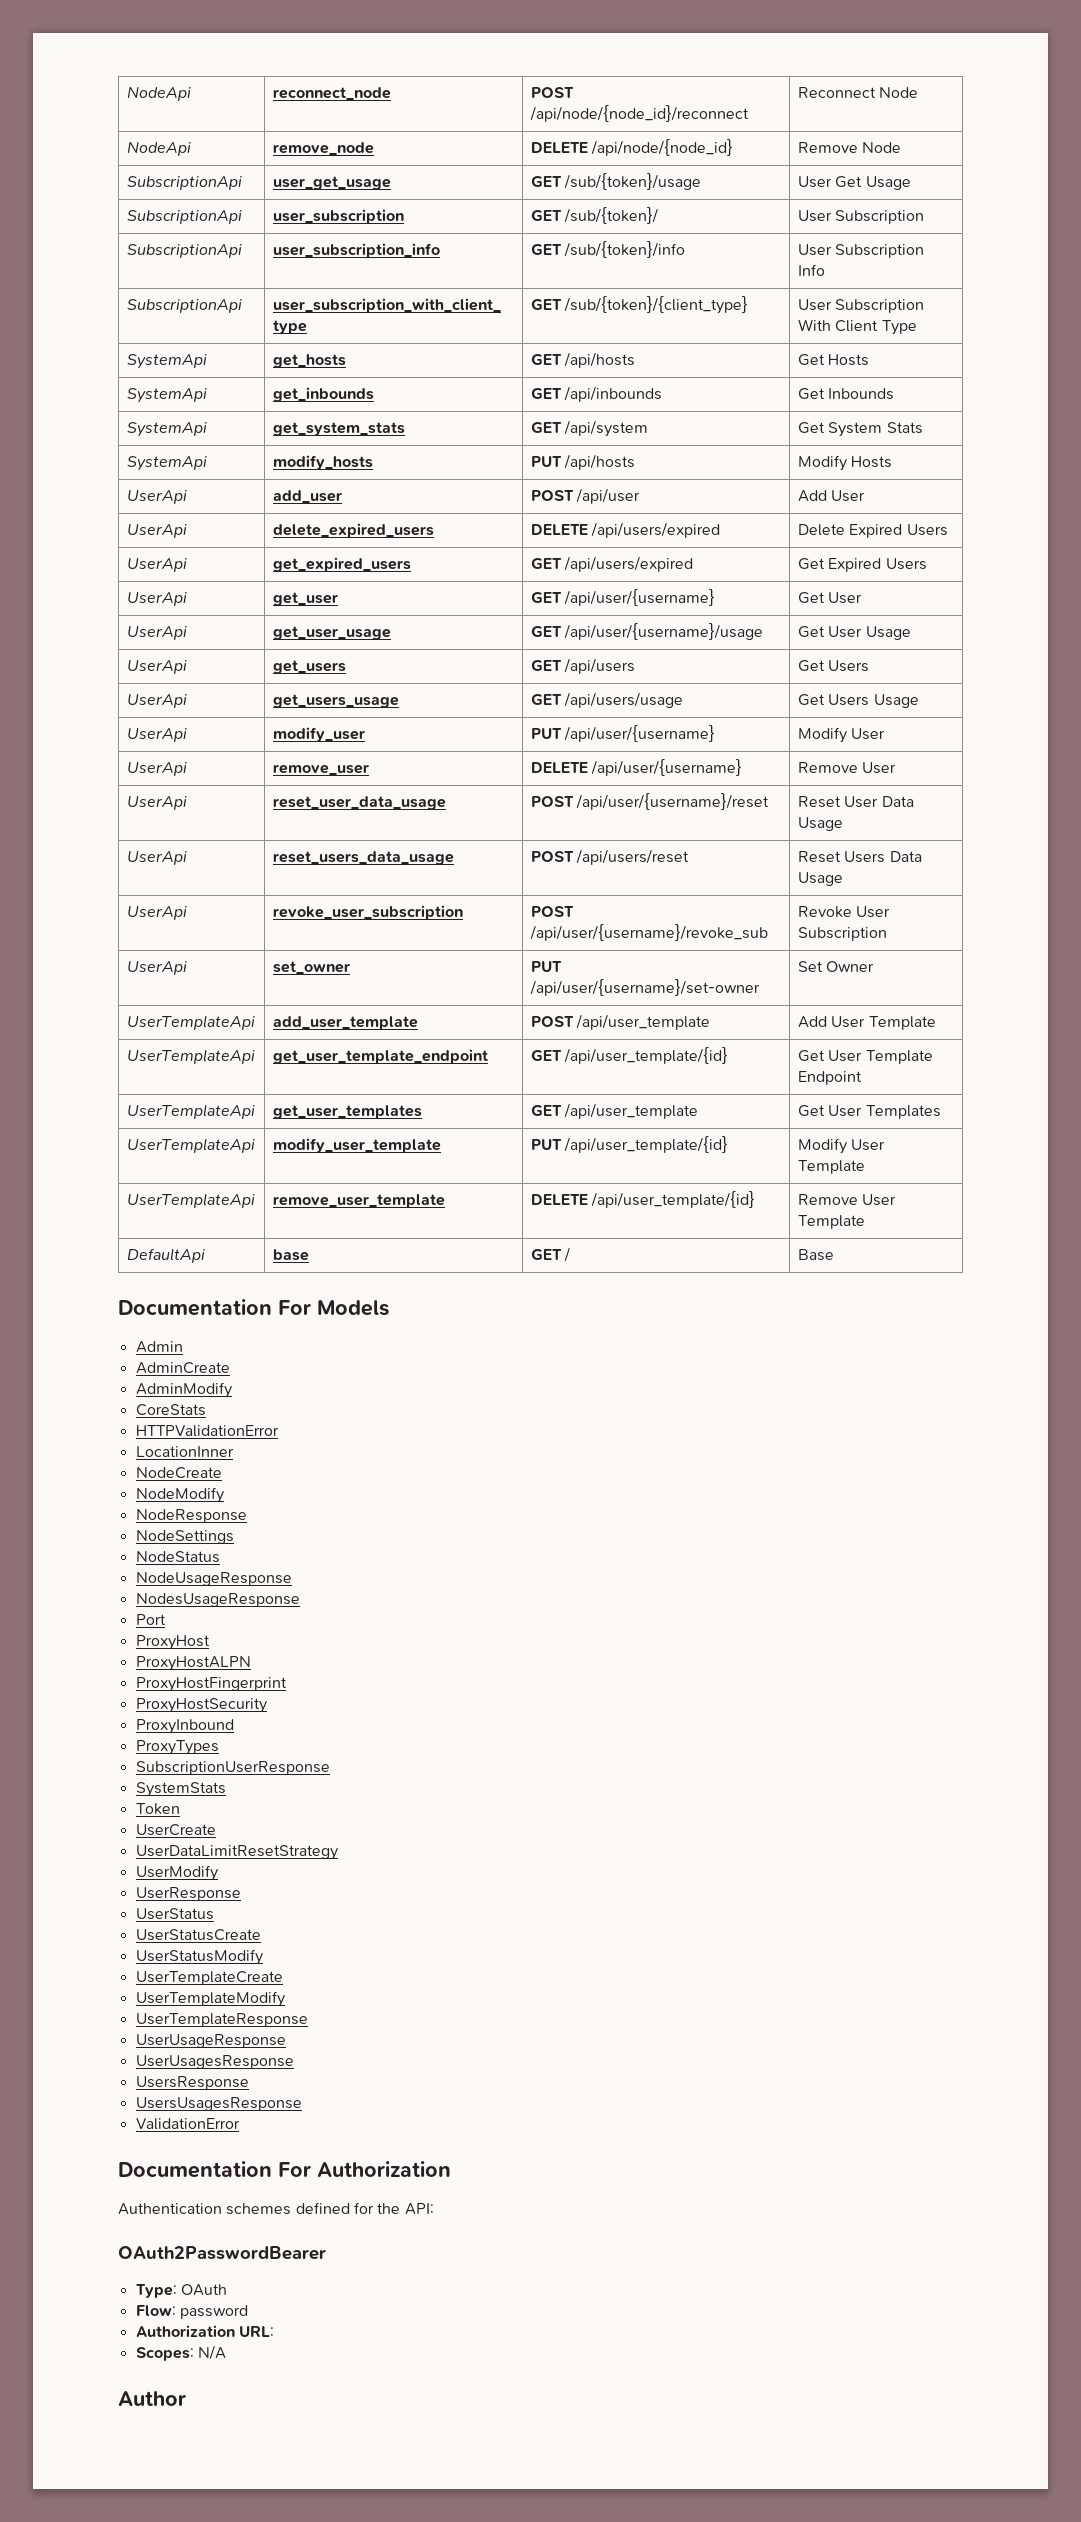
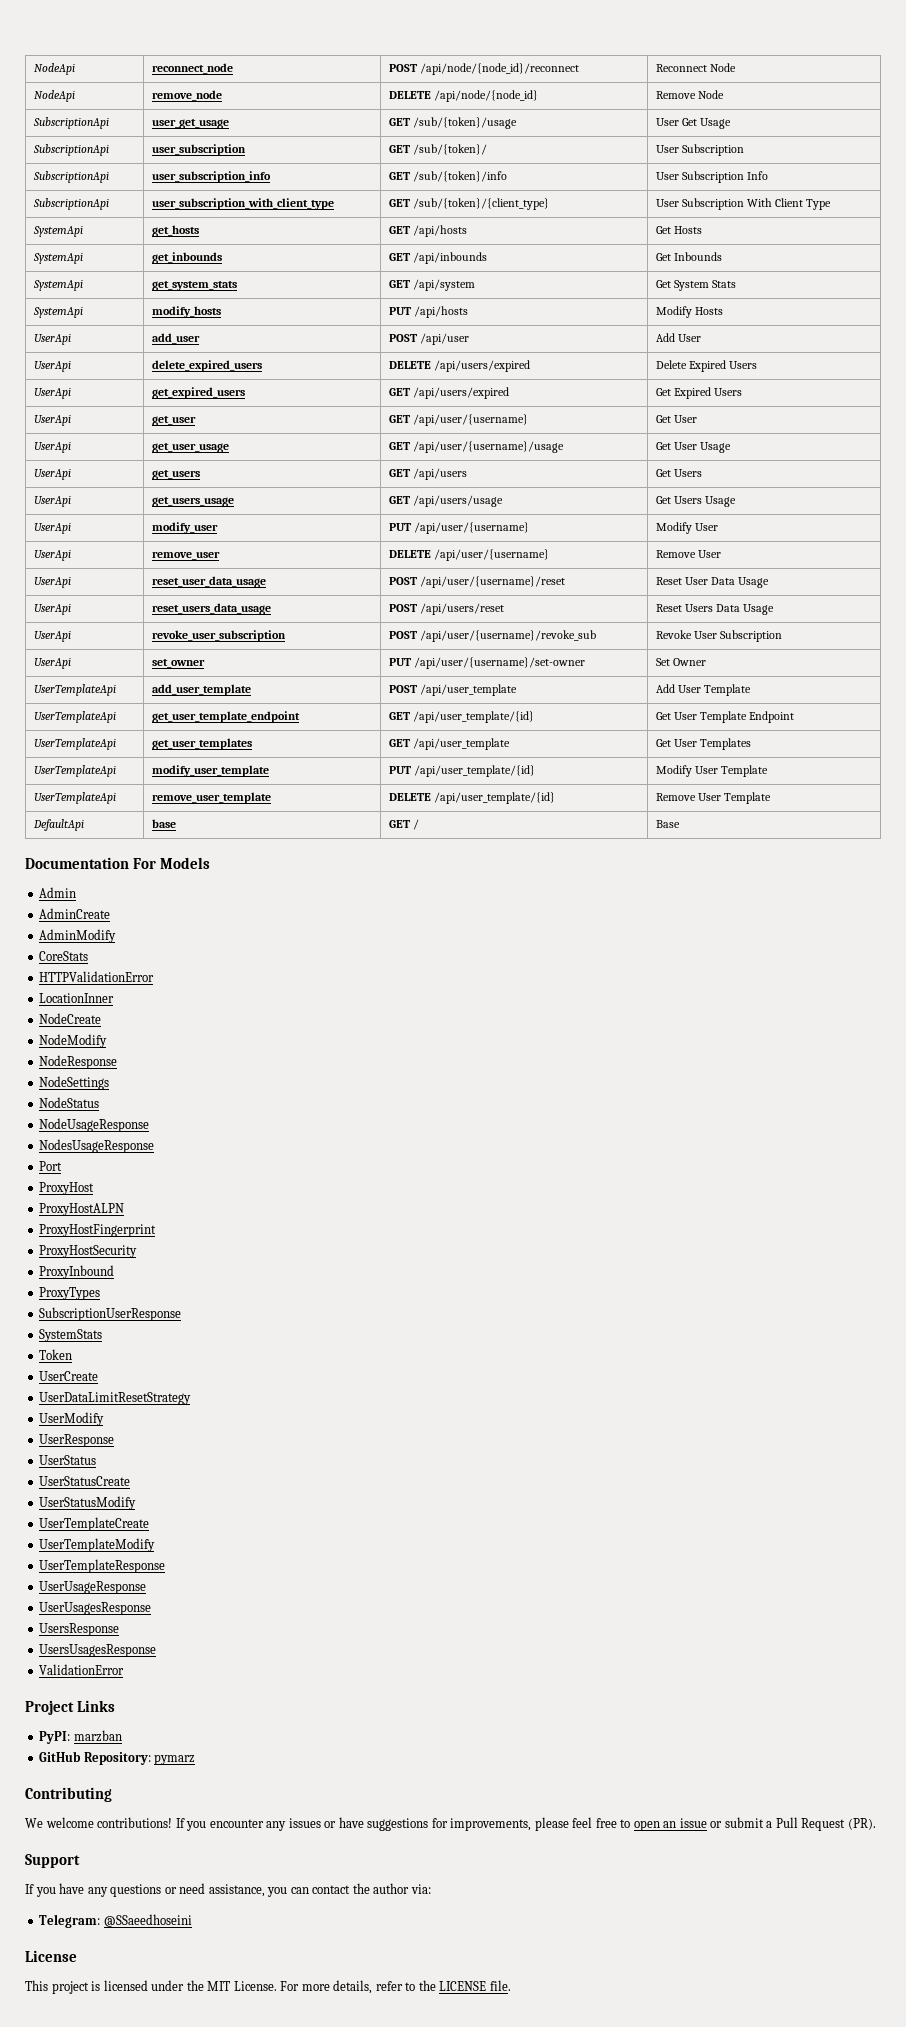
- Documentation For Authorization
- Authentication schemes defined for the API:
- OAuth2PasswordBearer
- Type: OAuth
- Flow: password
- Authorization URL:
- Scopes: N/A
- Author
+ Project Links
+ PyPI: marzban
+ GitHub Repository: pymarz
+ Contributing
+ We welcome contributions! If you encounter any issues or have suggestions for improvements, please feel free to open an issue or submit a Pull Request (PR).
+ Support
+ If you have any questions or need assistance, you can contact the author via:
+ Telegram: @SSaeedhoseini
+ License
+ This project is licensed under the MIT License. For more details, refer to the LICENSE file.

